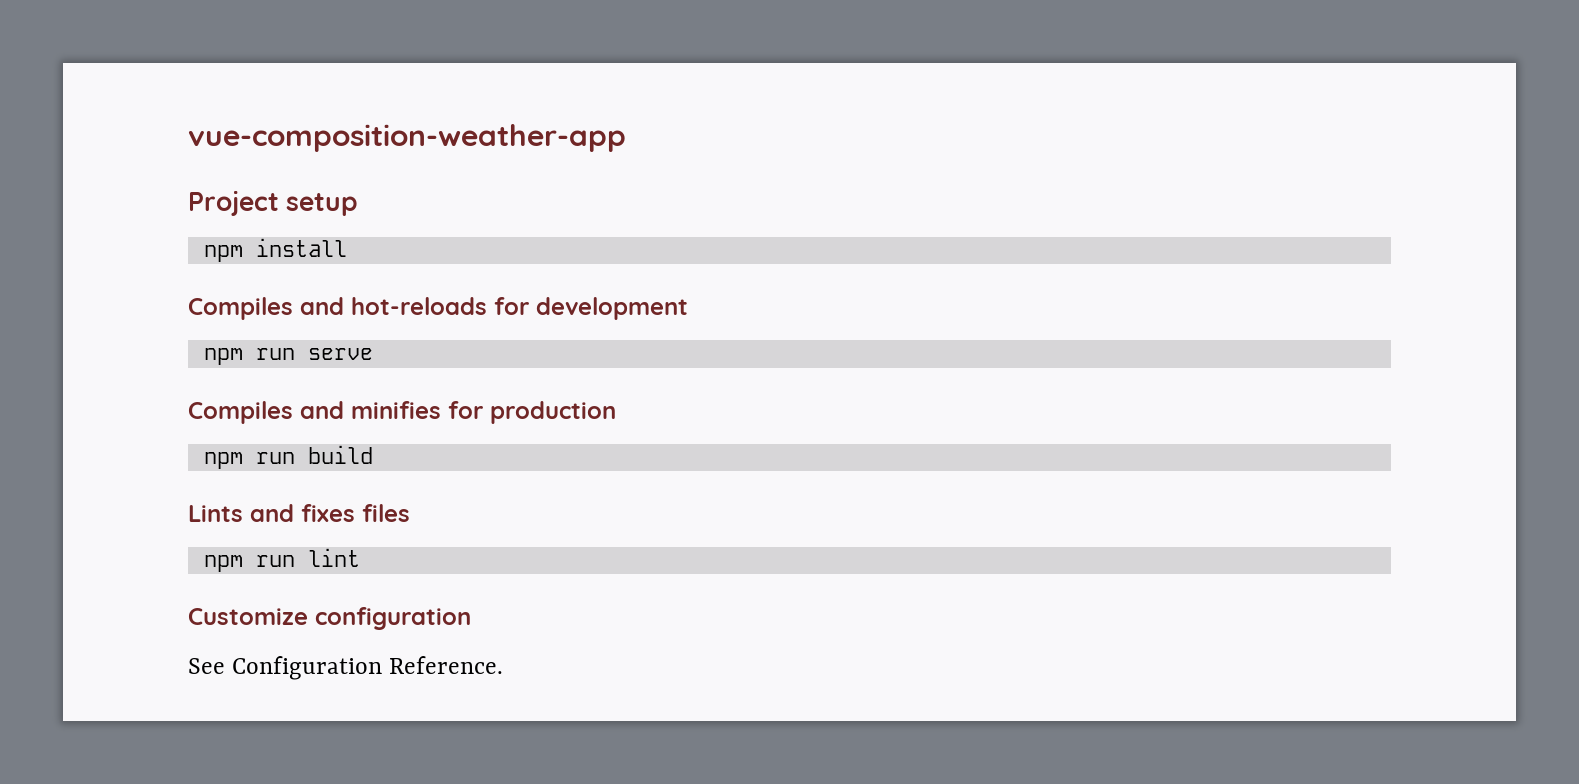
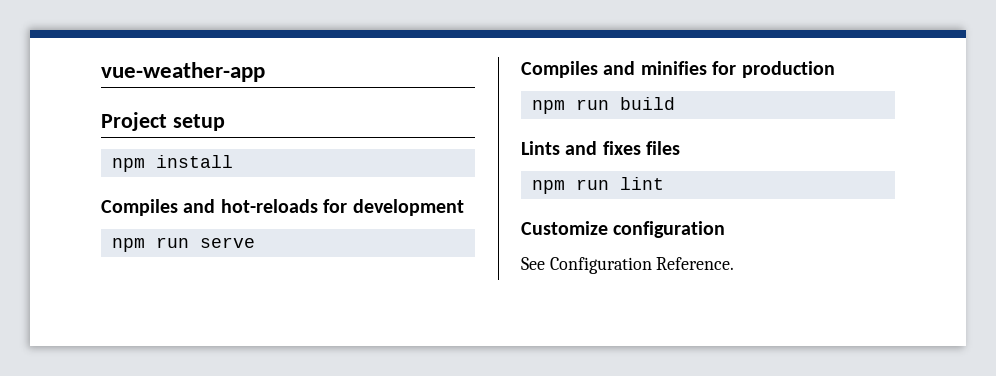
- vue-composition-weather-app
+ vue-weather-app

